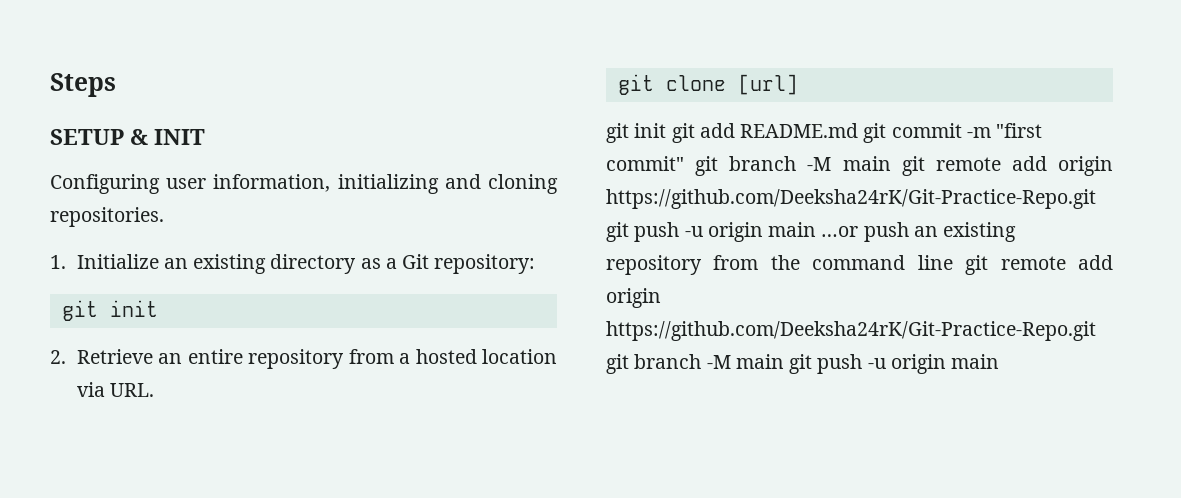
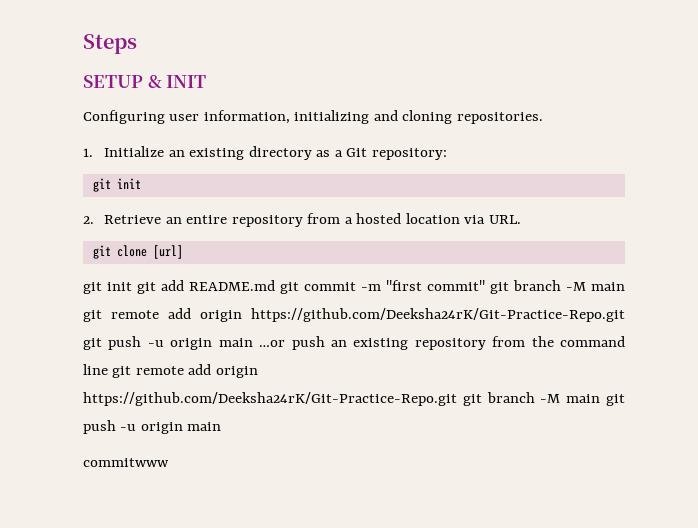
+ commitwww

